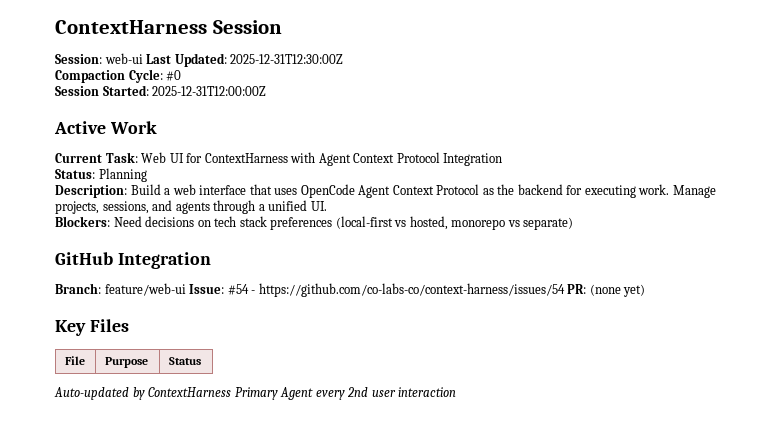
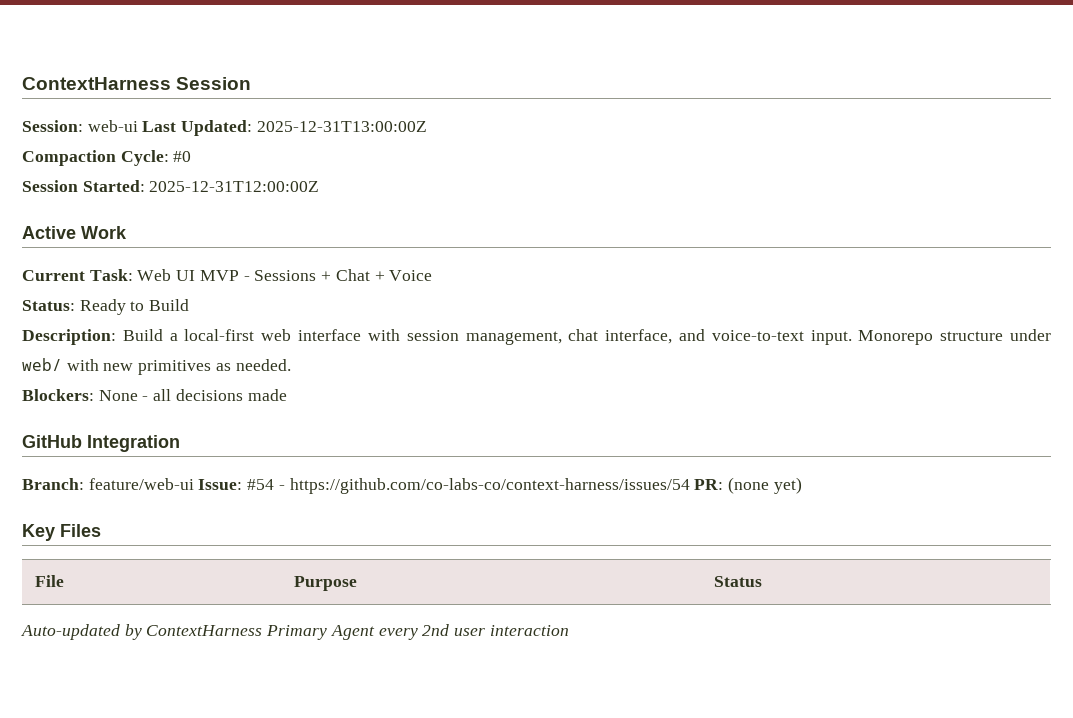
- Session: web-ui Last Updated: 2025-12-31T12:30:00Z
+ Session: web-ui Last Updated: 2025-12-31T13:00:00Z
- Current Task: Web UI for ContextHarness with Agent Context Protocol Integration
- Status: Planning
+ Current Task: Web UI MVP - Sessions + Chat + Voice
+ Status: Ready to Build
- Description: Build a web interface that uses OpenCode Agent Context Protocol as the backend for executing work. Manage projects, sessions, and agents through a unified UI.
- Blockers: Need decisions on tech stack preferences (local-first vs hosted, monorepo vs separate)
+ Description: Build a local-first web interface with session management, chat interface, and voice-to-text input. Monorepo structure under web/ with new primitives as needed.
+ Blockers: None - all decisions made

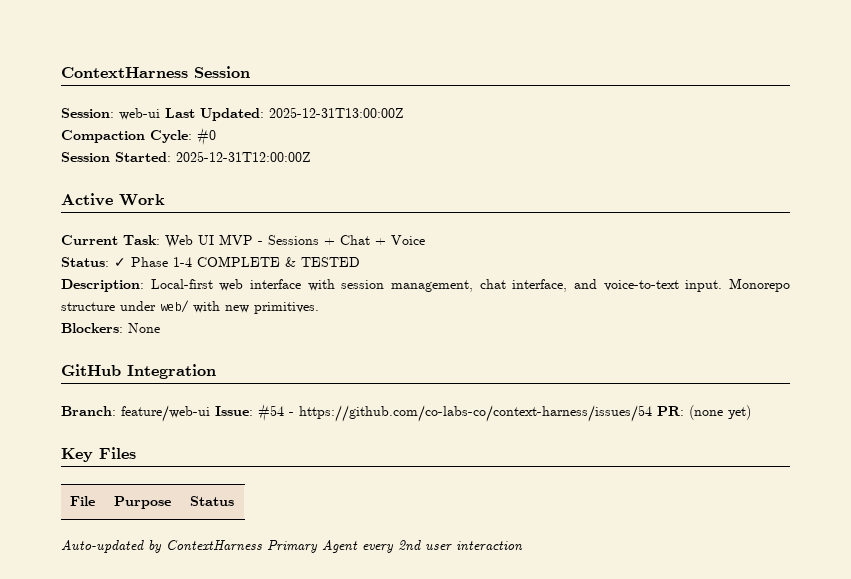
- Status: Ready to Build
- Description: Build a local-first web interface with session management, chat interface, and voice-to-text input.
+ Status: ✓ Phase 1-4 COMPLETE & TESTED
+ Description: Local-first web interface with session management, chat interface, and voice-to-text input.
- Monorepo structure under web/ with new primitives as needed.
+ Monorepo structure under web/ with new primitives.
- Blockers: None - all decisions made
+ Blockers: None

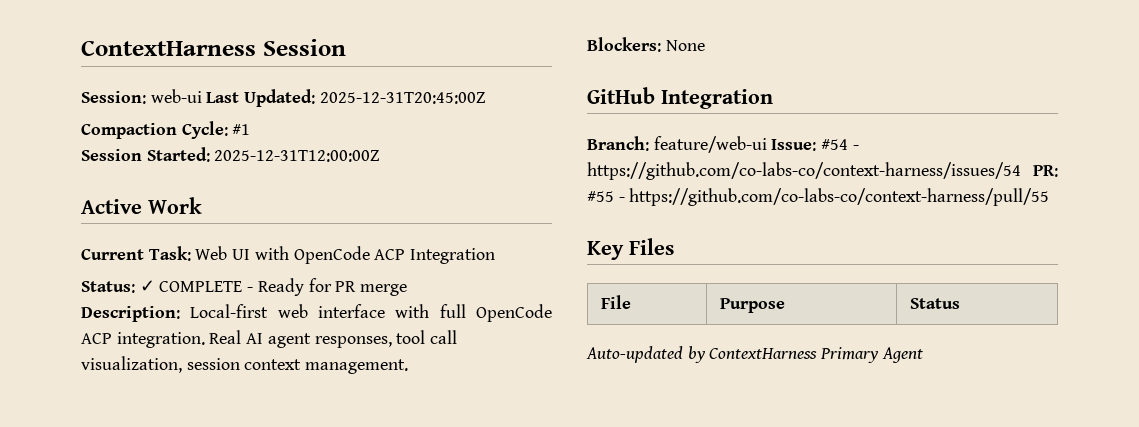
- Session: web-ui Last Updated: 2025-12-31T13:00:00Z
+ Session: web-ui Last Updated: 2025-12-31T20:45:00Z
- Compaction Cycle: #0
+ Compaction Cycle: #1
- Current Task: Web UI MVP - Sessions + Chat + Voice
- Status: ✓ Phase 1-4 COMPLETE & TESTED
+ Current Task: Web UI with OpenCode ACP Integration
+ Status: ✓ COMPLETE - Ready for PR merge
- Description: Local-first web interface with session management, chat interface, and voice-to-text input. Monorepo structure under web/ with new primitives.
+ Description: Local-first web interface with full OpenCode ACP integration. Real AI agent responses, tool call visualization, session context management.
- Branch: feature/web-ui Issue: #54 - https://github.com/co-labs-co/context-harness/issues/54 PR: (none yet)
+ Branch: feature/web-ui Issue: #54 - https://github.com/co-labs-co/context-harness/issues/54 PR: #55 - https://github.com/co-labs-co/context-harness/pull/55
- Auto-updated by ContextHarness Primary Agent every 2nd user interaction
+ Auto-updated by ContextHarness Primary Agent

